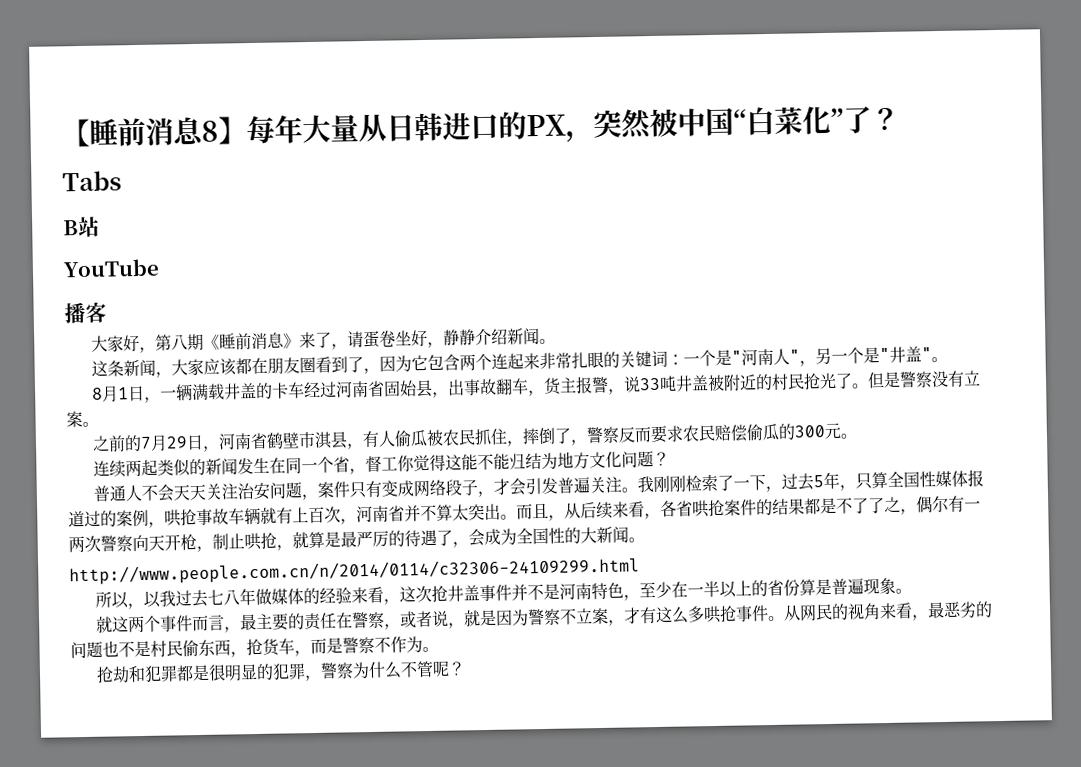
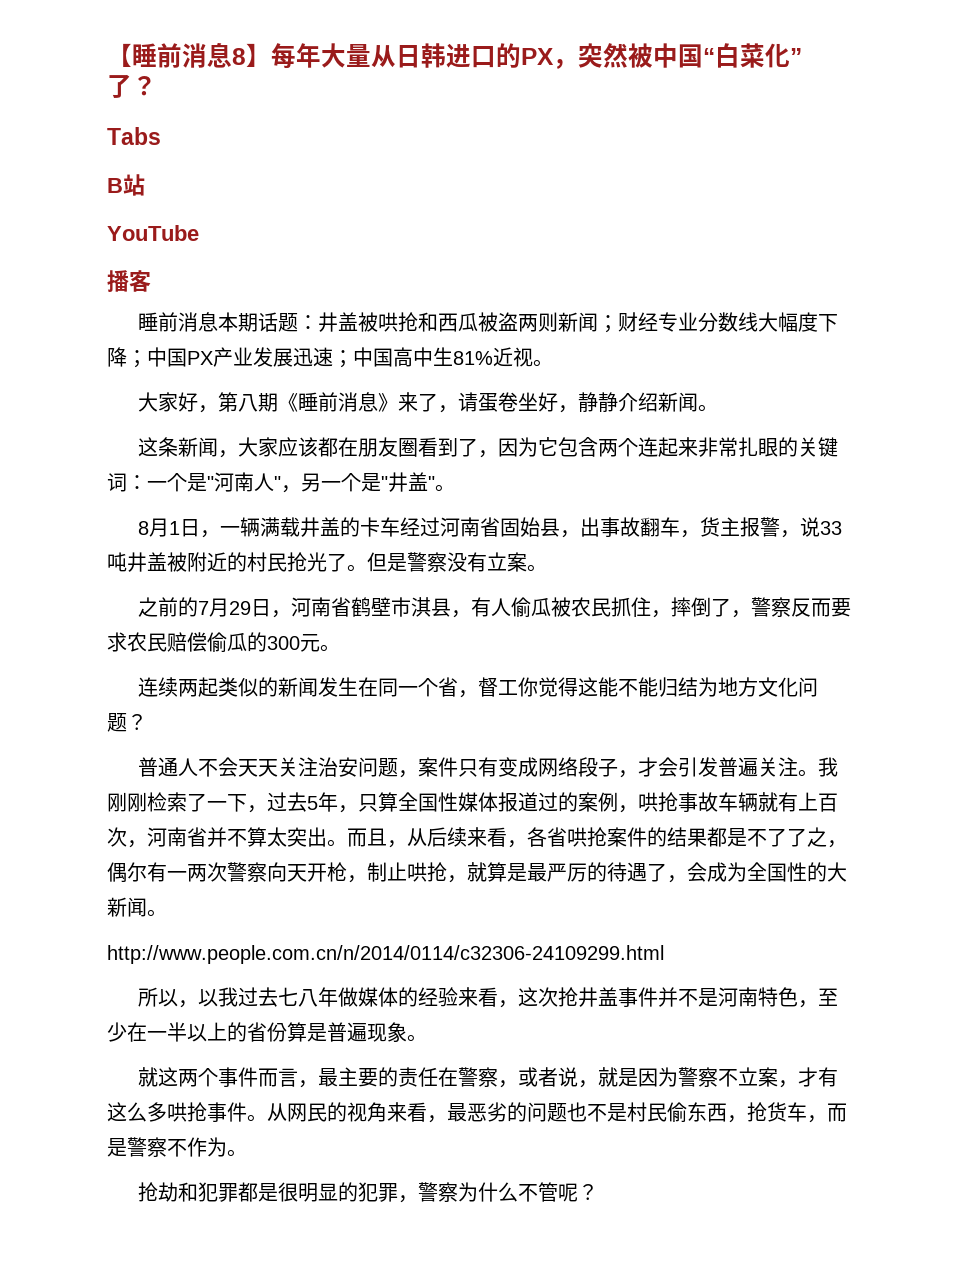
+ 睡前消息本期话题：井盖被哄抢和西瓜被盗两则新闻；财经专业分数线大幅度下降；中国PX产业发展迅速；中国高中生81%近视。

